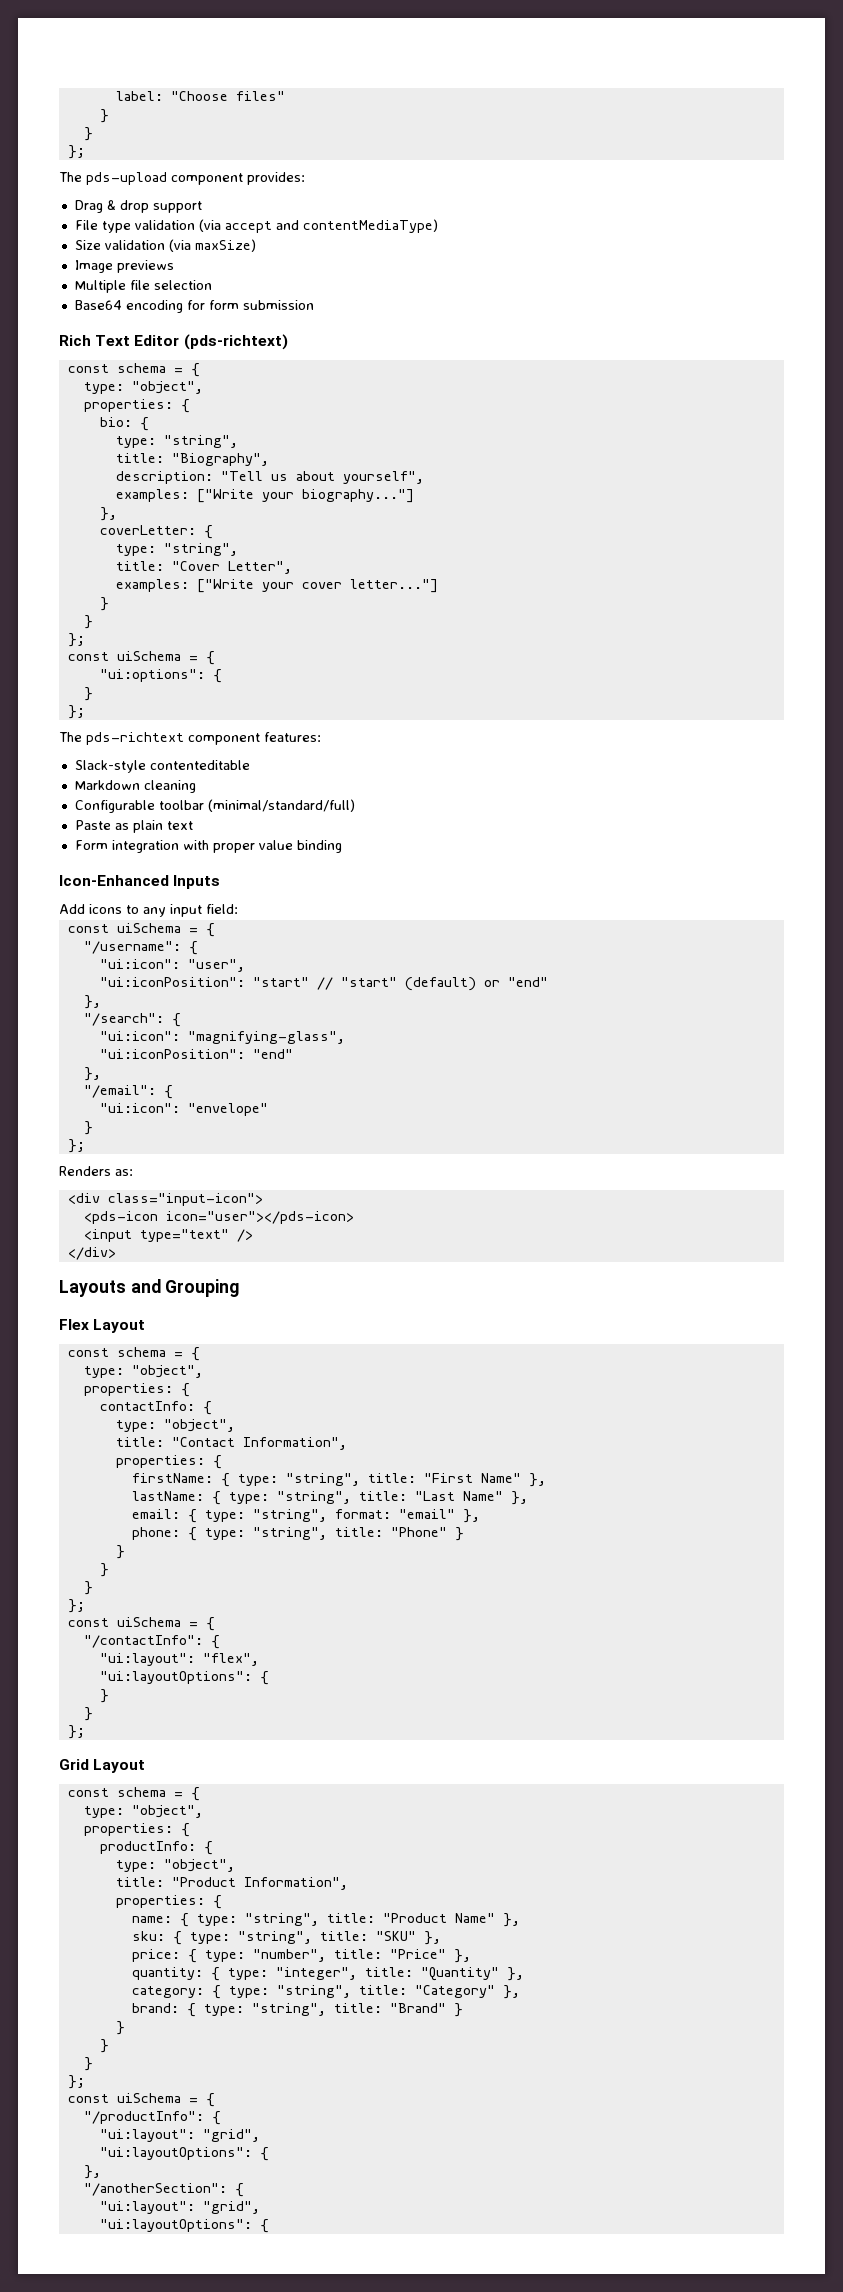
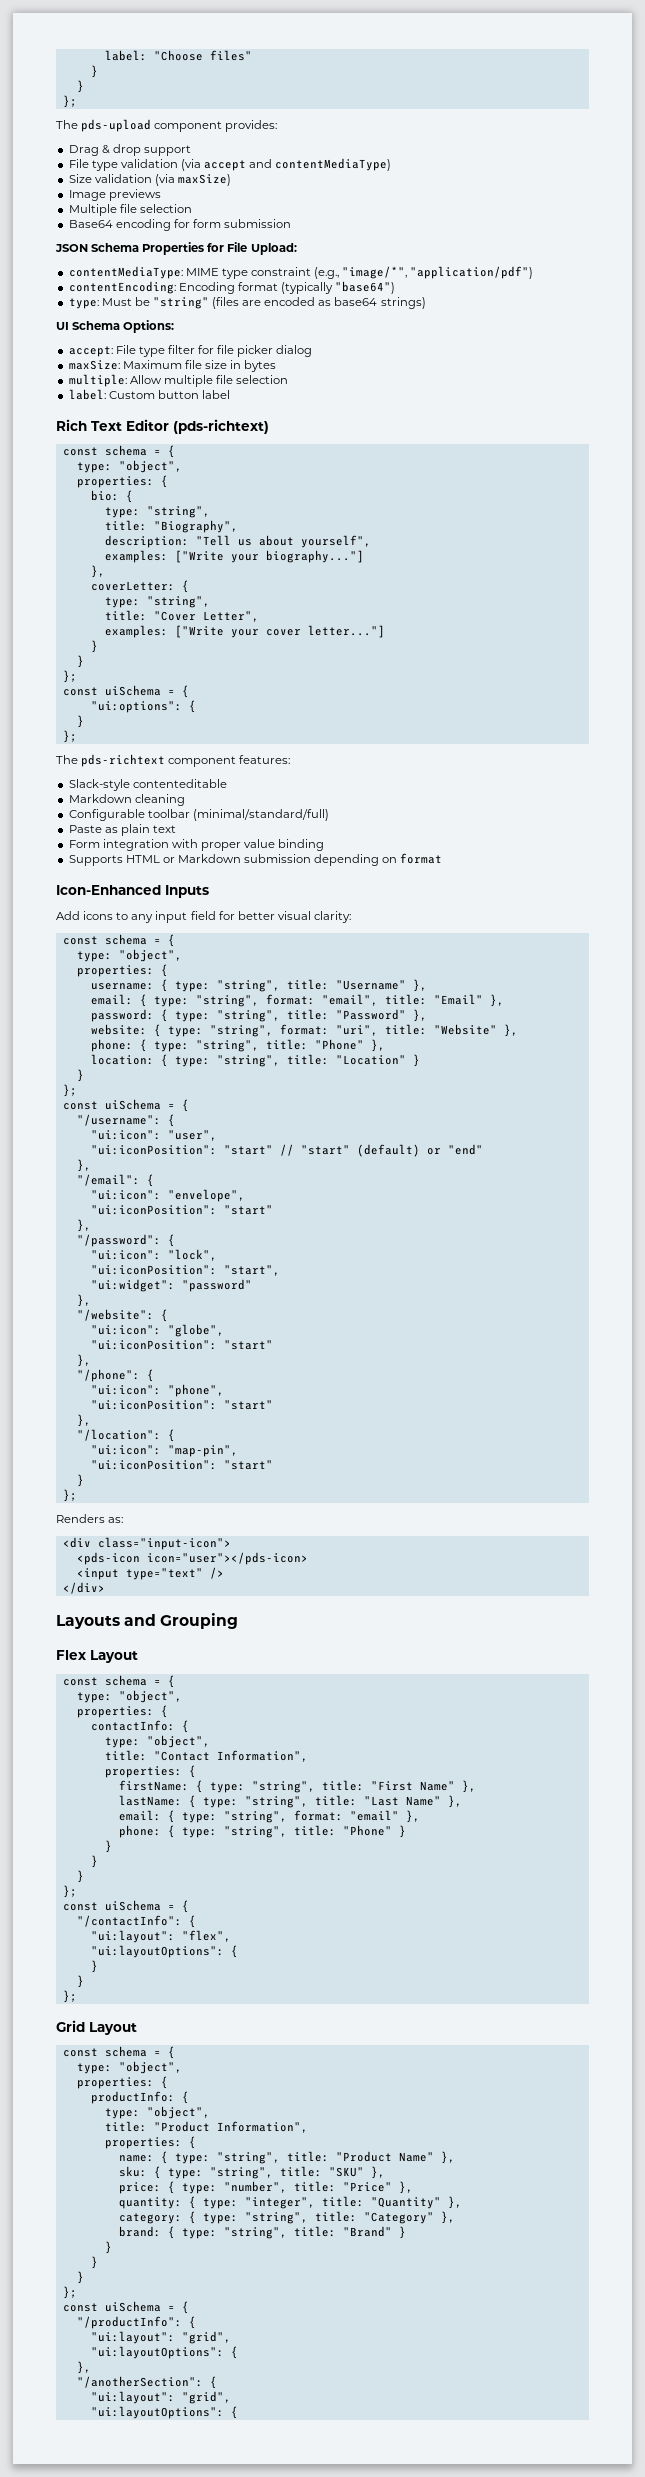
+ JSON Schema Properties for File Upload:
+ contentMediaType: MIME type constraint (e.g., "image/*", "application/pdf")
+ contentEncoding: Encoding format (typically "base64")
+ type: Must be "string" (files are encoded as base64 strings)
+ UI Schema Options:
+ accept: File type filter for file picker dialog
+ maxSize: Maximum file size in bytes
+ multiple: Allow multiple file selection
+ label: Custom button label
+ Supports HTML or Markdown submission depending on format
- Add icons to any input field:
+ Add icons to any input field for better visual clarity:
+ const schema = {
+ type: "object",
+ properties: {
+ username: { type: "string", title: "Username" },
+ email: { type: "string", format: "email", title: "Email" },
+ password: { type: "string", title: "Password" },
+ website: { type: "string", format: "uri", title: "Website" },
+ phone: { type: "string", title: "Phone" },
+ location: { type: "string", title: "Location" }
+ }
+ };
- "/search": {
- "ui:icon": "magnifying-glass",
- "ui:iconPosition": "end"
+ "/email": {
+ "ui:icon": "envelope",
+ "ui:iconPosition": "start"
  },
- "/email": {
- "ui:icon": "envelope"
+ "/password": {
+ "ui:icon": "lock",
+ "ui:iconPosition": "start",
+ "ui:widget": "password"
+ },
+ "/website": {
+ "ui:icon": "globe",
+ "ui:iconPosition": "start"
+ },
+ "/phone": {
+ "ui:icon": "phone",
+ "ui:iconPosition": "start"
+ },
+ "/location": {
+ "ui:icon": "map-pin",
+ "ui:iconPosition": "start"

